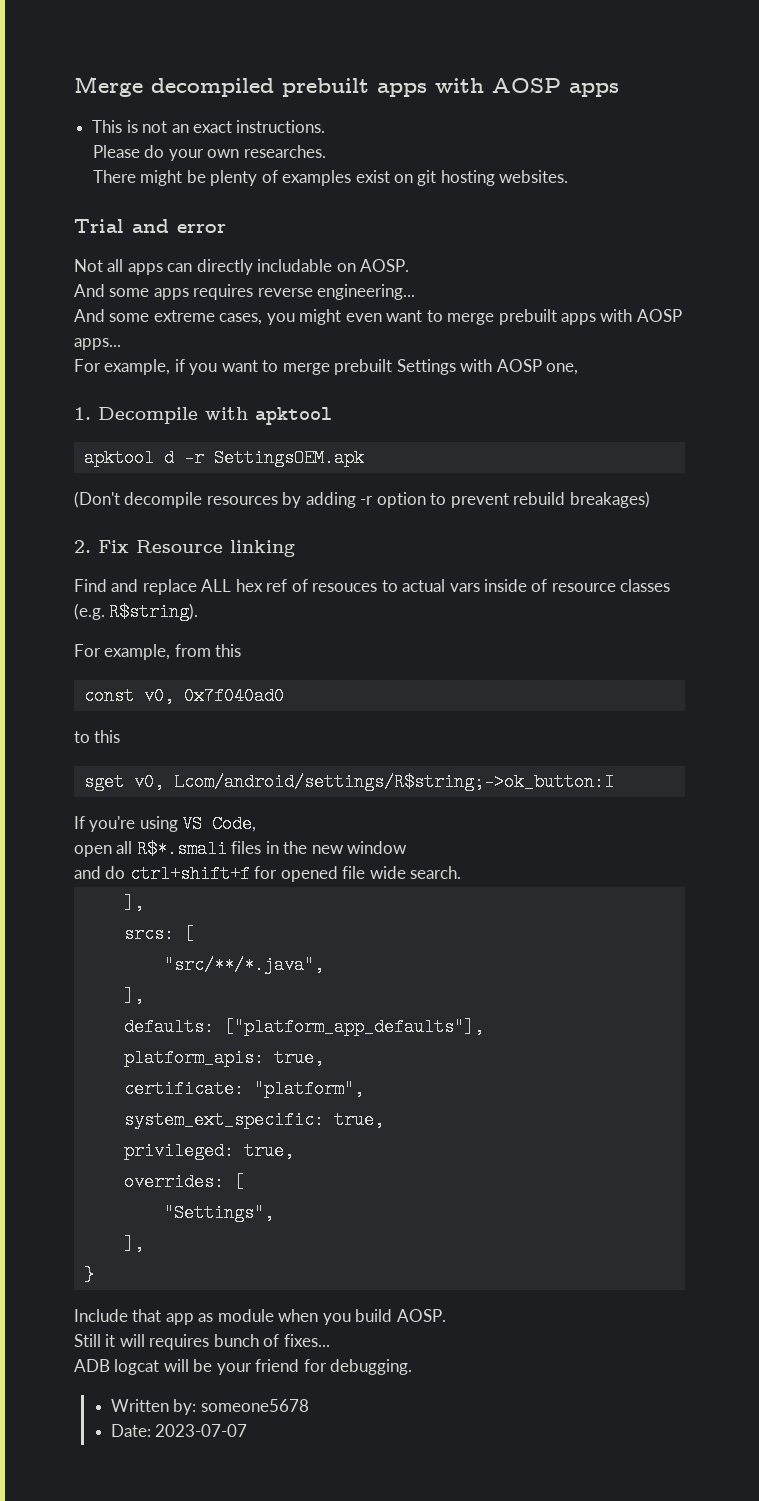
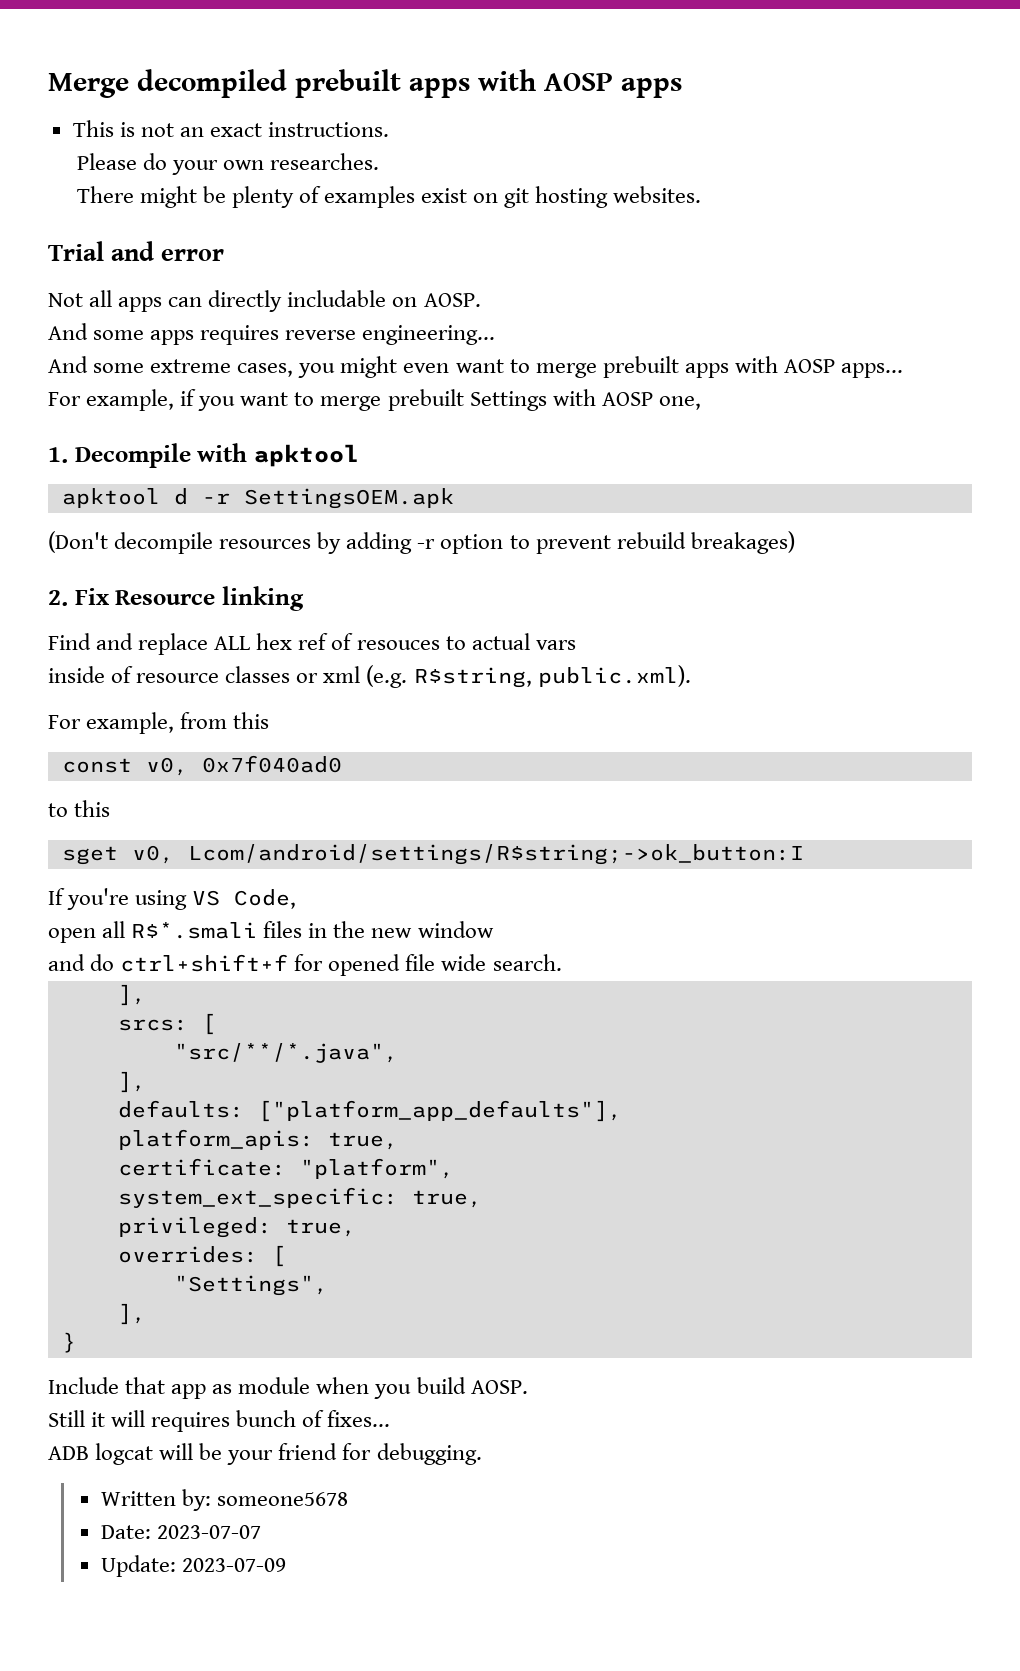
- Find and replace ALL hex ref of resouces to actual vars inside of resource classes (e.g. R$string).
+ Find and replace ALL hex ref of resouces to actual vars
+ inside of resource classes or xml (e.g. R$string, public.xml).
+ Update: 2023-07-09

